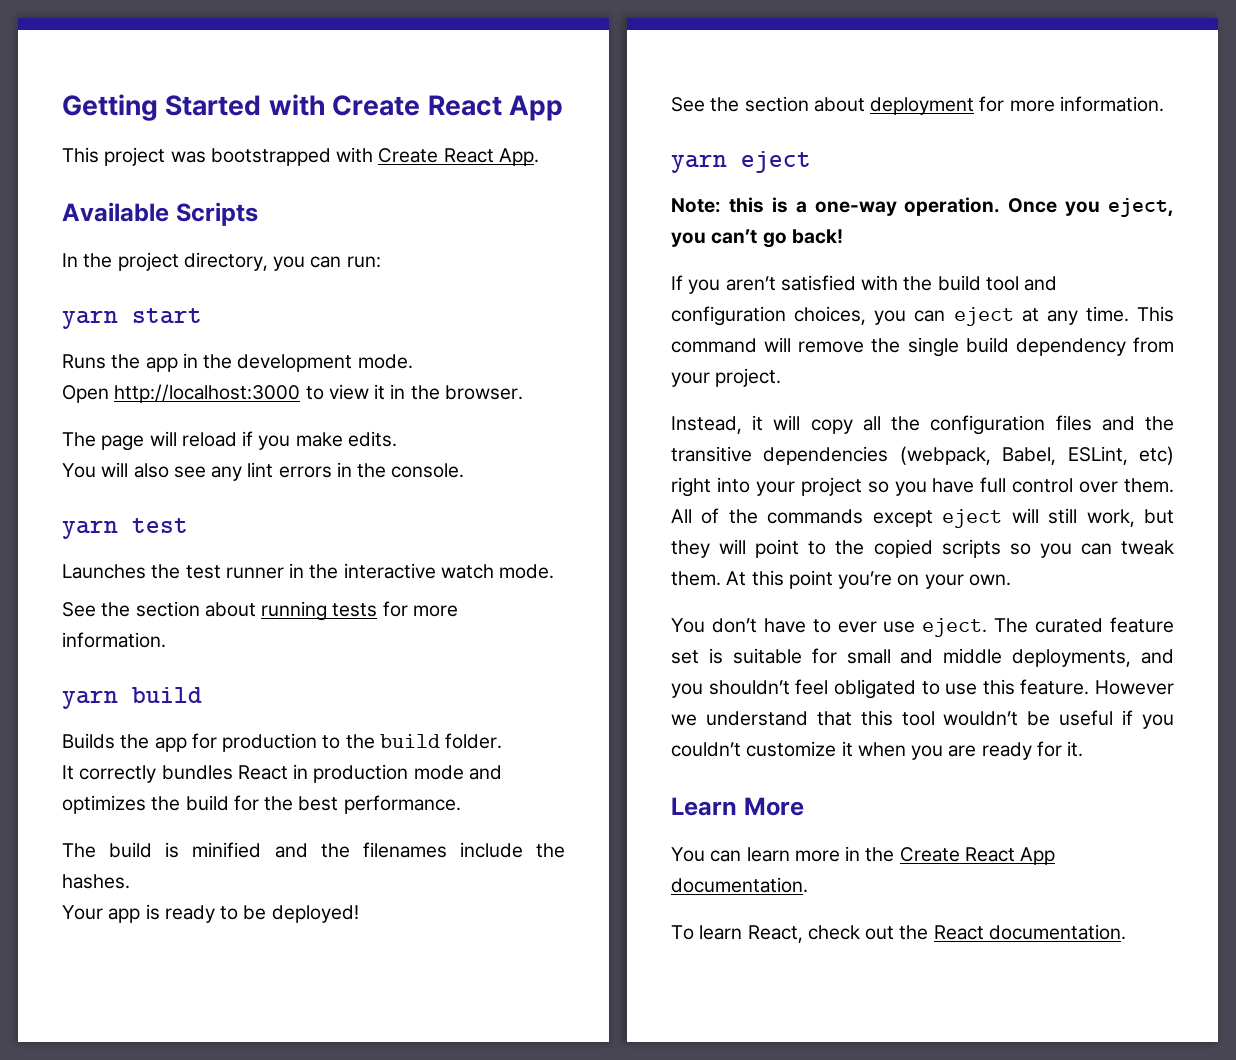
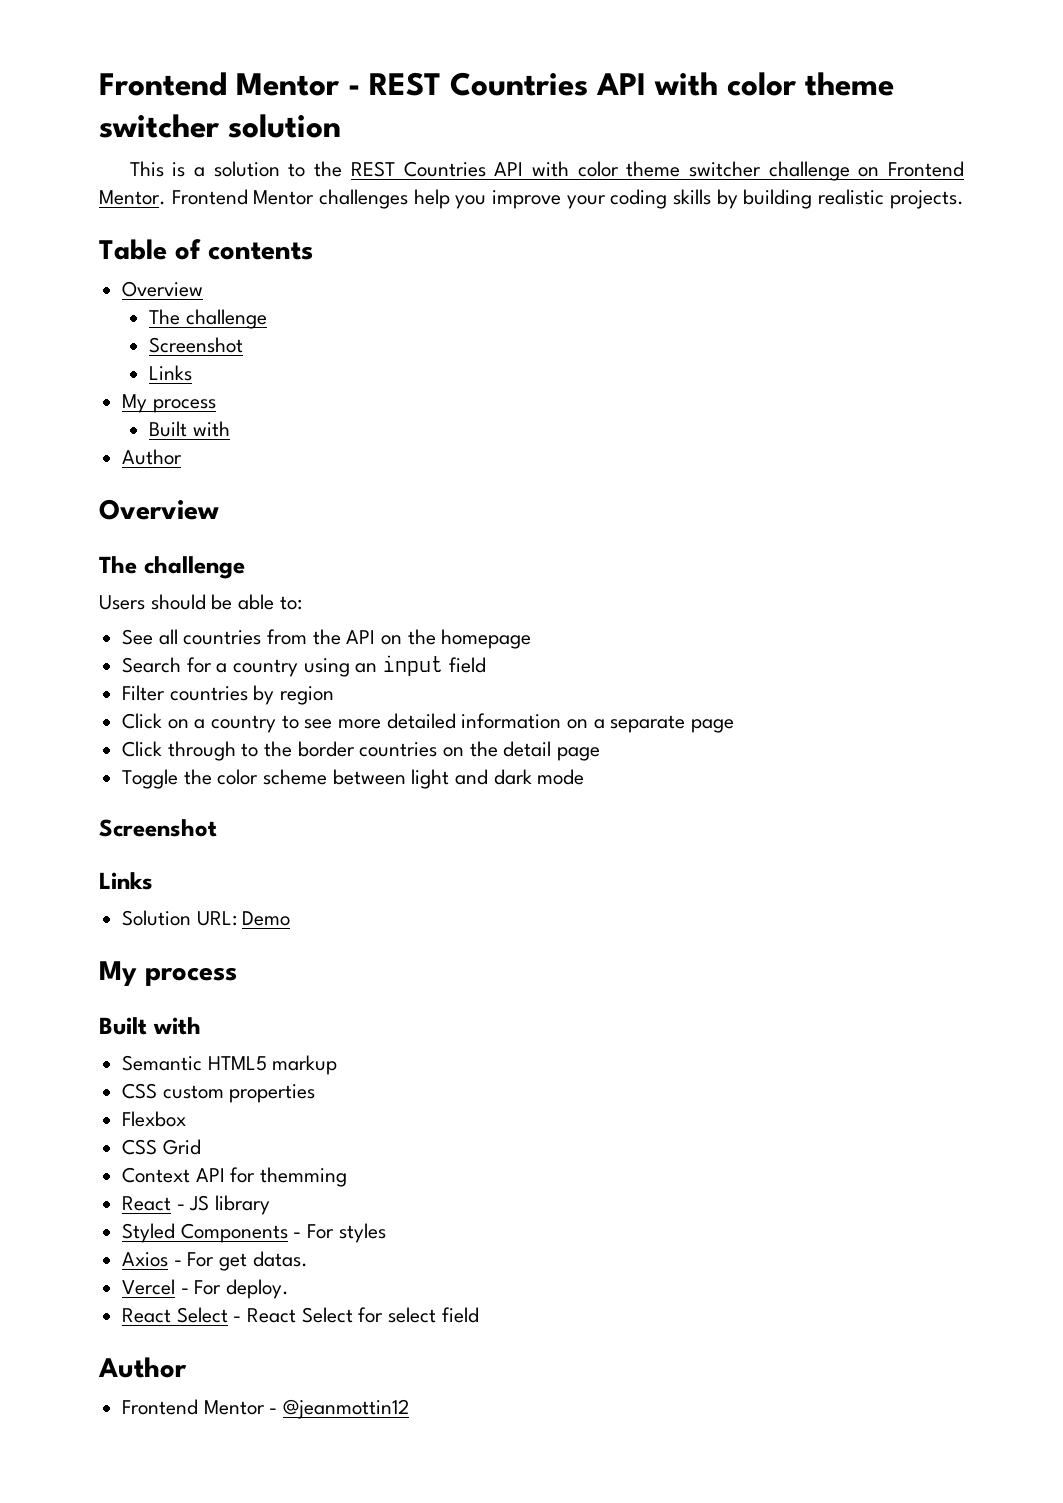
- Getting Started with Create React App
- This project was bootstrapped with Create React App.
- Available Scripts
- In the project directory, you can run:
- yarn start
- Runs the app in the development mode.
- Open http://localhost:3000 to view it in the browser.
- The page will reload if you make edits.
- You will also see any lint errors in the console.
- yarn test
- Launches the test runner in the interactive watch mode.
- See the section about running tests for more information.
- yarn build
- Builds the app for production to the build folder.
- It correctly bundles React in production mode and optimizes the build for the best performance.
- The build is minified and the filenames include the hashes.
- Your app is ready to be deployed!
- See the section about deployment for more information.
- yarn eject
- Note: this is a one-way operation. Once you eject, you can’t go back!
- If you aren’t satisfied with the build tool and configuration choices, you can eject at any time. This command will remove the single build dependency from your project.
- Instead, it will copy all the configuration files and the transitive dependencies (webpack, Babel, ESLint, etc) right into your project so you have full control over them. All of the commands except eject will still work, but they will point to the copied scripts so you can tweak them. At this point you’re on your own.
- You don’t have to ever use eject. The curated feature set is suitable for small and middle deployments, and you shouldn’t feel obligated to use this feature. However we understand that this tool wouldn’t be useful if you couldn’t customize it when you are ready for it.
- Learn More
- You can learn more in the Create React App documentation.
- To learn React, check out the React documentation.
+ Frontend Mentor - REST Countries API with color theme switcher solution
+ This is a solution to the REST Countries API with color theme switcher challenge on Frontend Mentor. Frontend Mentor challenges help you improve your coding skills by building realistic projects.
+ Table of contents
+ Overview
+ The challenge
+ Screenshot
+ Links
+ My process
+ Built with
+ Author
+ Overview
+ The challenge
+ Users should be able to:
+ See all countries from the API on the homepage
+ Search for a country using an input field
+ Filter countries by region
+ Click on a country to see more detailed information on a separate page
+ Click through to the border countries on the detail page
+ Toggle the color scheme between light and dark mode
+ Screenshot
+ Links
+ Solution URL: Demo
+ My process
+ Built with
+ Semantic HTML5 markup
+ CSS custom properties
+ Flexbox
+ CSS Grid
+ Context API for themming
+ React - JS library
+ Styled Components - For styles
+ Axios - For get datas.
+ Vercel - For deploy.
+ React Select - React Select for select field
+ Author
+ Frontend Mentor - @jeanmottin12

